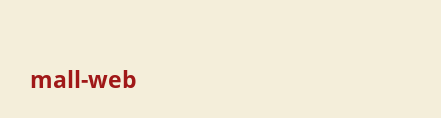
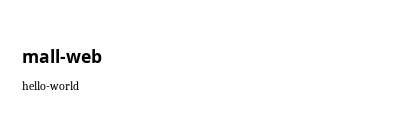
+ hello-world

